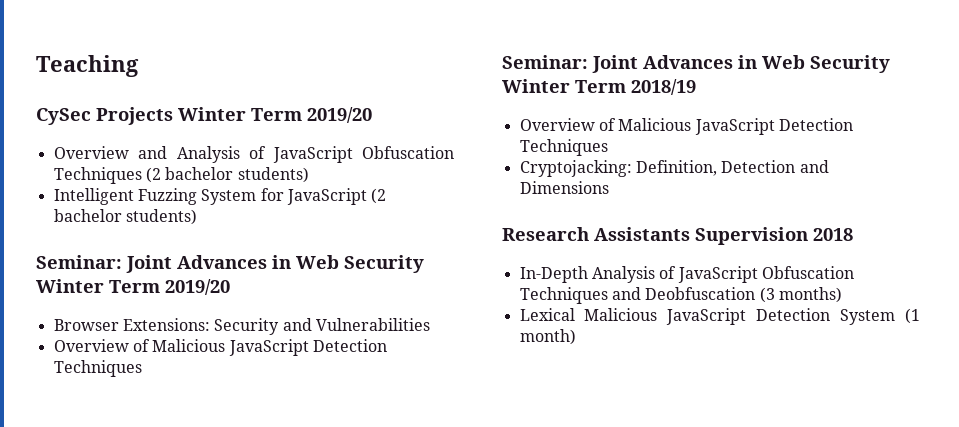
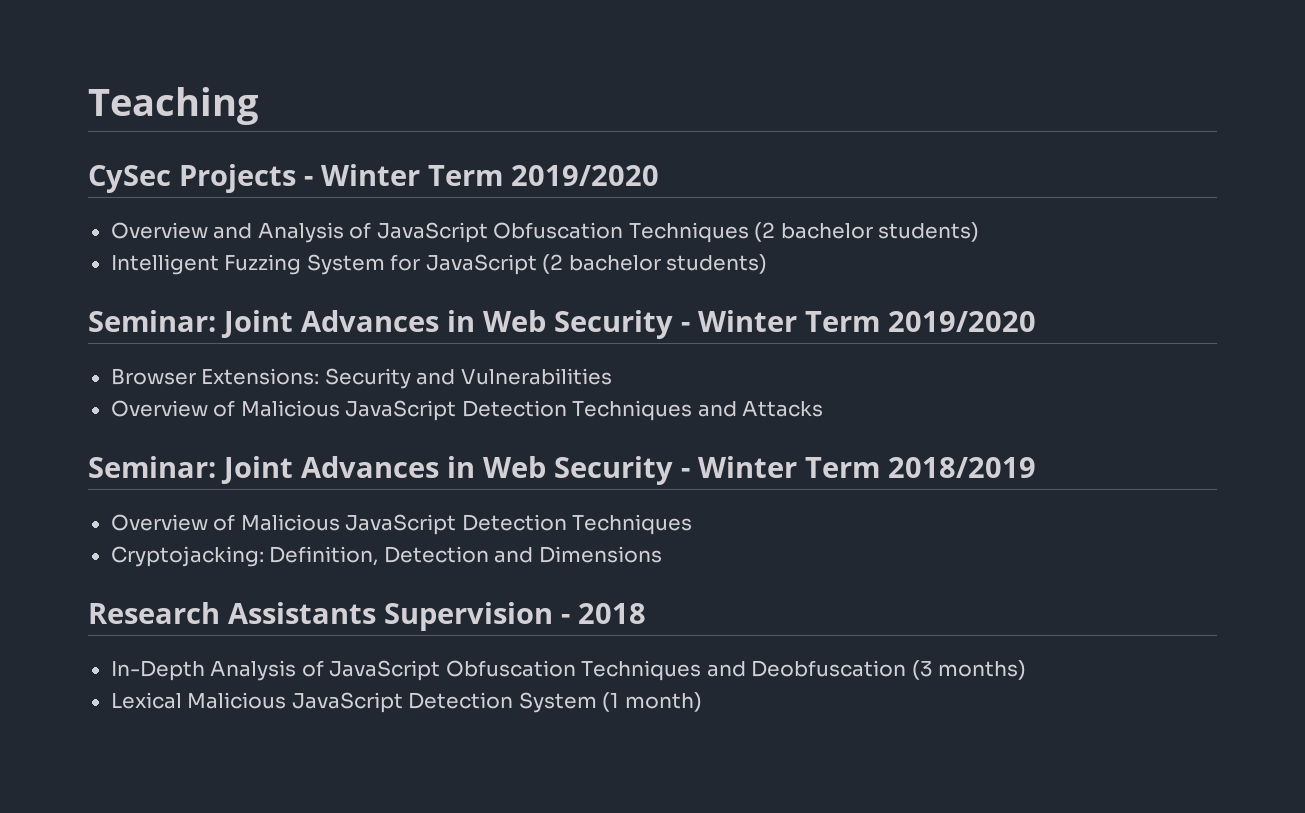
- CySec Projects Winter Term 2019/20
+ CySec Projects - Winter Term 2019/2020
- Seminar: Joint Advances in Web Security Winter Term 2019/20
+ Seminar: Joint Advances in Web Security - Winter Term 2019/2020
  Browser Extensions: Security and Vulnerabilities
- Overview of Malicious JavaScript Detection Techniques
- Seminar: Joint Advances in Web Security Winter Term 2018/19
+ Overview of Malicious JavaScript Detection Techniques and Attacks
+ Seminar: Joint Advances in Web Security - Winter Term 2018/2019
- Research Assistants Supervision 2018
+ Research Assistants Supervision - 2018

